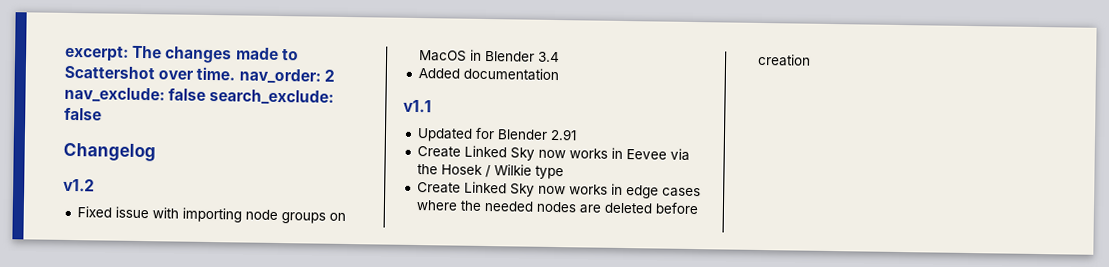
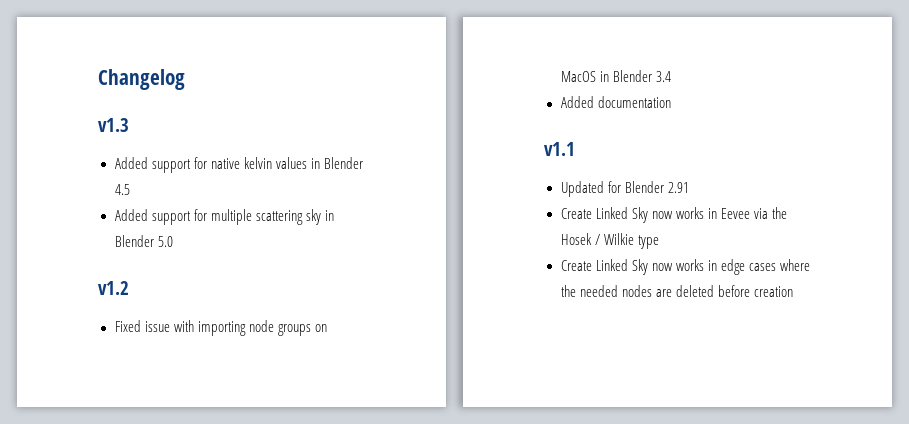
- excerpt: The changes made to Scattershot over time. nav_order: 2 nav_exclude: false search_exclude: false
  Changelog
+ v1.3
+ Added support for native kelvin values in Blender 4.5
+ Added support for multiple scattering sky in Blender 5.0

